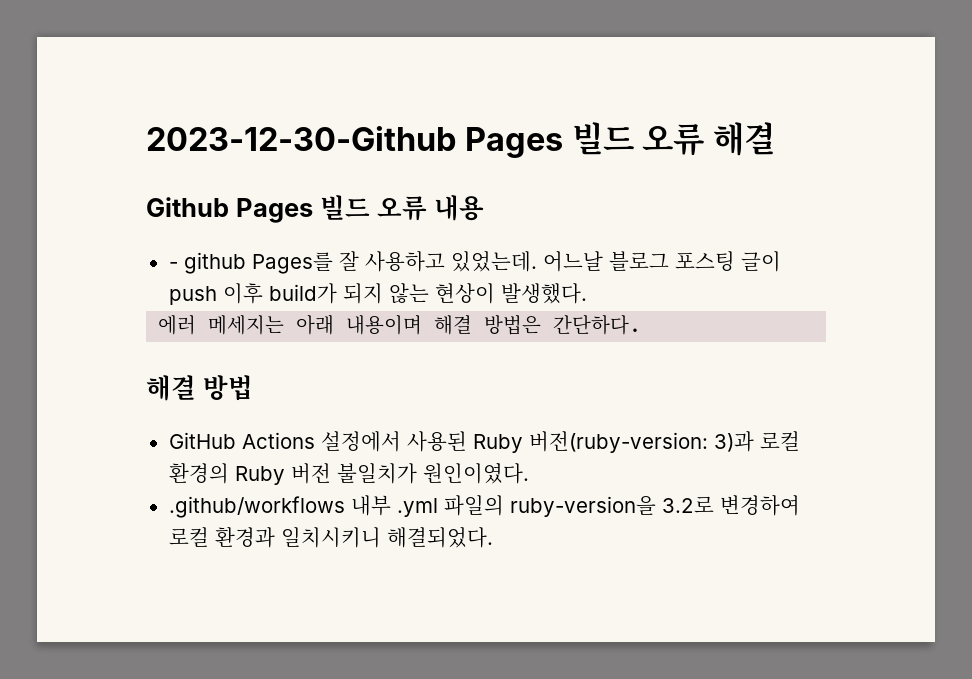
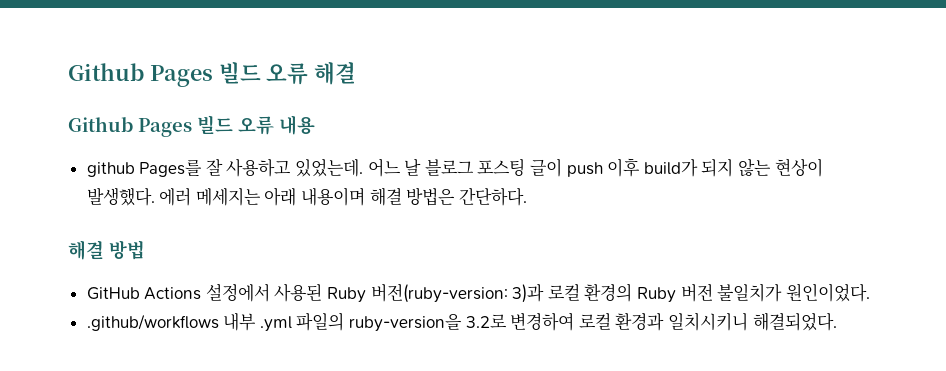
- 2023-12-30-Github Pages 빌드 오류 해결
+ Github Pages 빌드 오류 해결
- - github Pages를 잘 사용하고 있었는데.
+ github Pages를 잘 사용하고 있었는데.
- 어느날 블로그 포스팅 글이 push 이후 build가 되지 않는 현상이 발생했다.
- 에러 메세지는 아래 내용이며 해결 방법은 간단하다.
+ 어느 날 블로그 포스팅 글이 push 이후 build가 되지 않는 현상이 발생했다. 에러 메세지는 아래 내용이며 해결 방법은 간단하다.
- GitHub Actions 설정에서 사용된 Ruby 버전(ruby-version: 3)과 로컬 환경의 Ruby 버전 불일치가 원인이였다.
+ GitHub Actions 설정에서 사용된 Ruby 버전(ruby-version: 3)과 로컬 환경의 Ruby 버전 불일치가 원인이었다.

